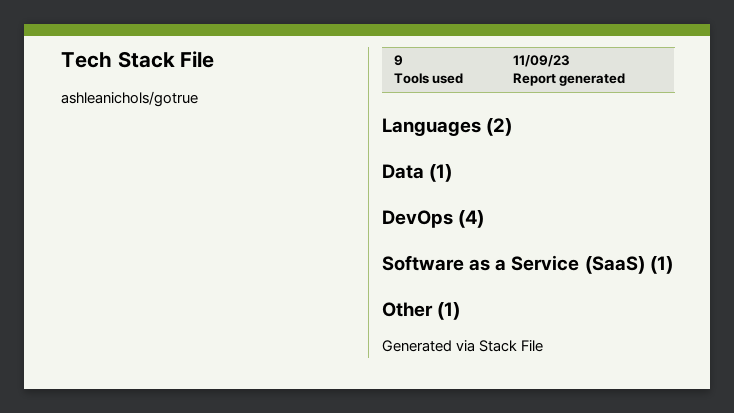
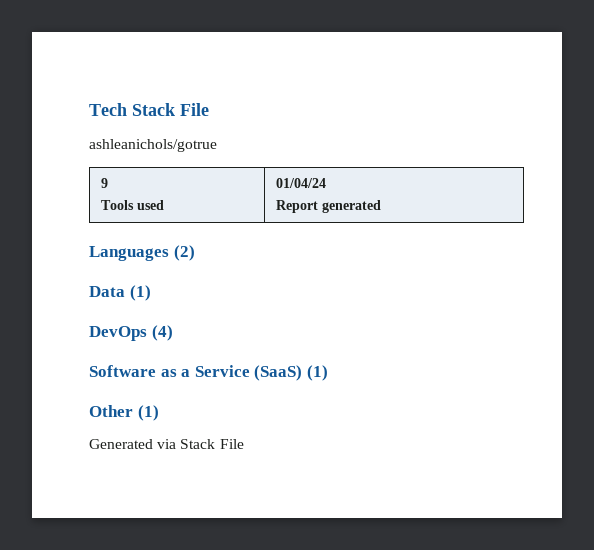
  9
- Tools used | 11/09/23
+ Tools used | 01/04/24

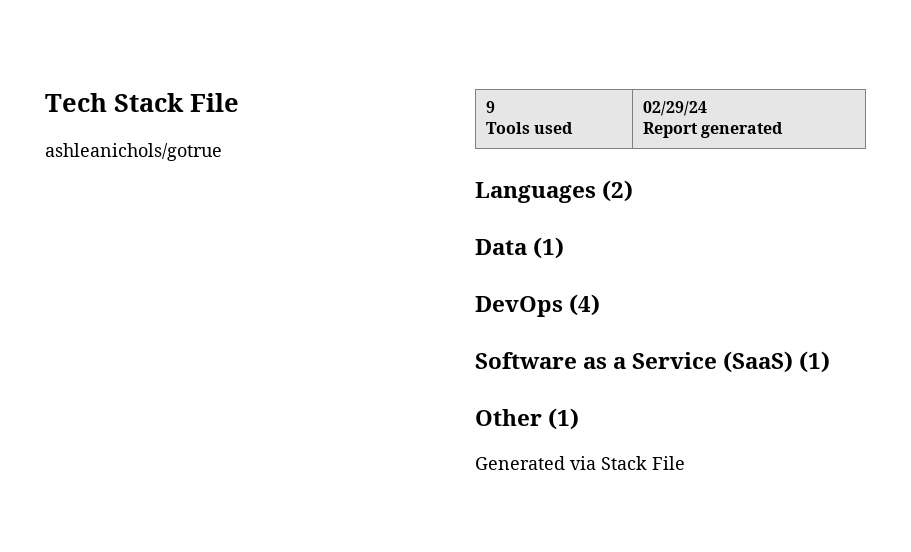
  9
- Tools used | 01/04/24
+ Tools used | 02/29/24

